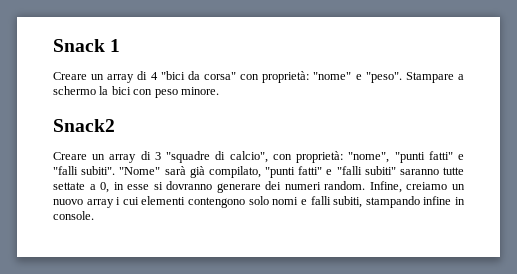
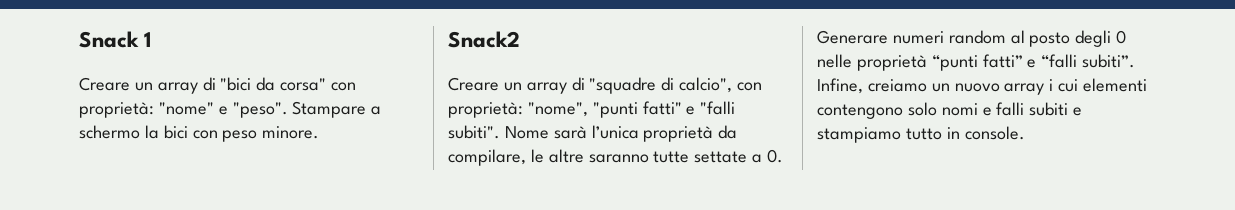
- Creare un array di 4 "bici da corsa" con proprietà: "nome" e "peso".
+ Creare un array di "bici da corsa" con proprietà: "nome" e "peso".
- Creare un array di 3 "squadre di calcio", con proprietà: "nome", "punti fatti" e "falli subiti".
+ Creare un array di "squadre di calcio", con proprietà: "nome", "punti fatti" e "falli subiti".
- "Nome" sarà già compilato, "punti fatti" e "falli subiti" saranno tutte settate a 0, in esse si dovranno generare dei numeri random.
+ Nome sarà l’unica proprietà da compilare, le altre saranno tutte settate a 0. Generare numeri random al posto degli 0 nelle proprietà “punti fatti” e “falli subiti”.
- Infine, creiamo un nuovo array i cui elementi contengono solo nomi e falli subiti, stampando infine in console.
+ Infine, creiamo un nuovo array i cui elementi contengono solo nomi e falli subiti e stampiamo tutto in console.

